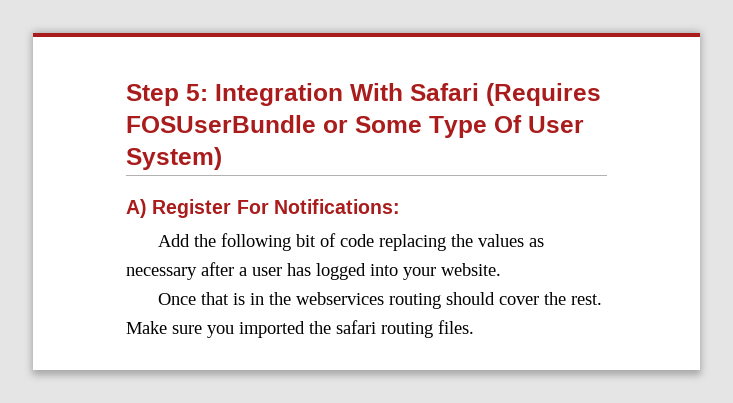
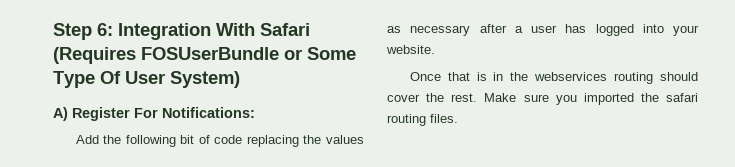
- Step 5: Integration With Safari (Requires FOSUserBundle or Some Type Of User System)
+ Step 6: Integration With Safari (Requires FOSUserBundle or Some Type Of User System)

